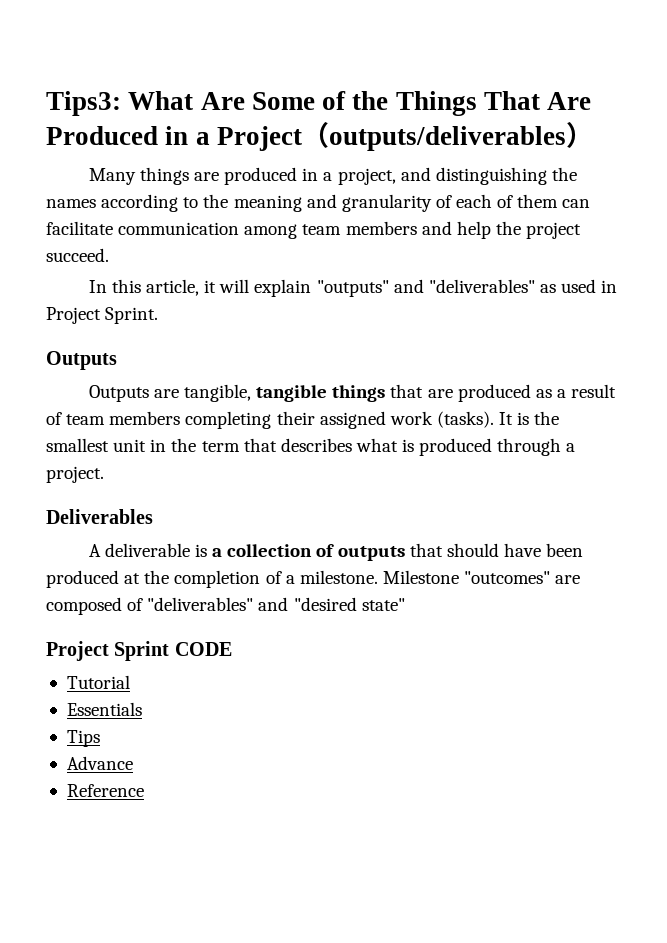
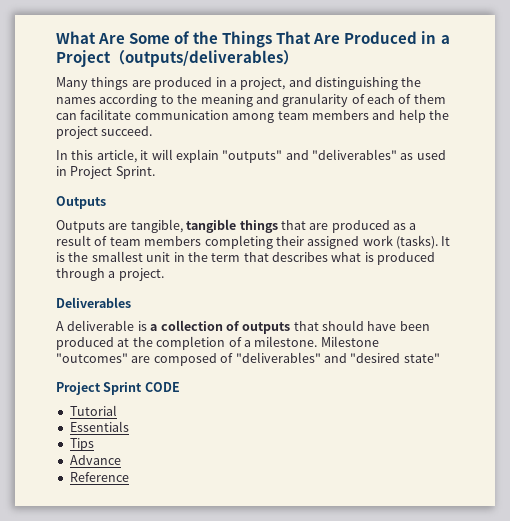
- Tips3: What Are Some of the Things That Are Produced in a Project（outputs/deliverables）
+ What Are Some of the Things That Are Produced in a Project（outputs/deliverables）

